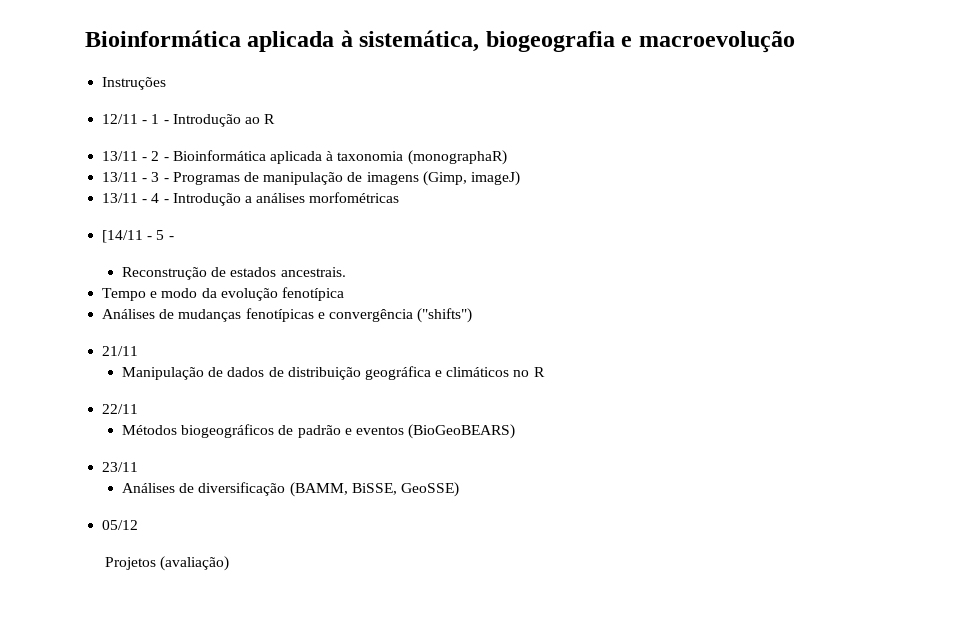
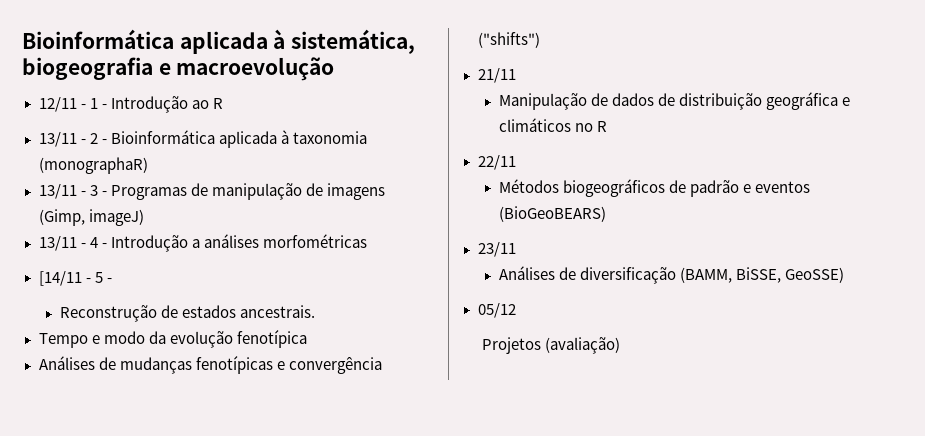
- Instruções

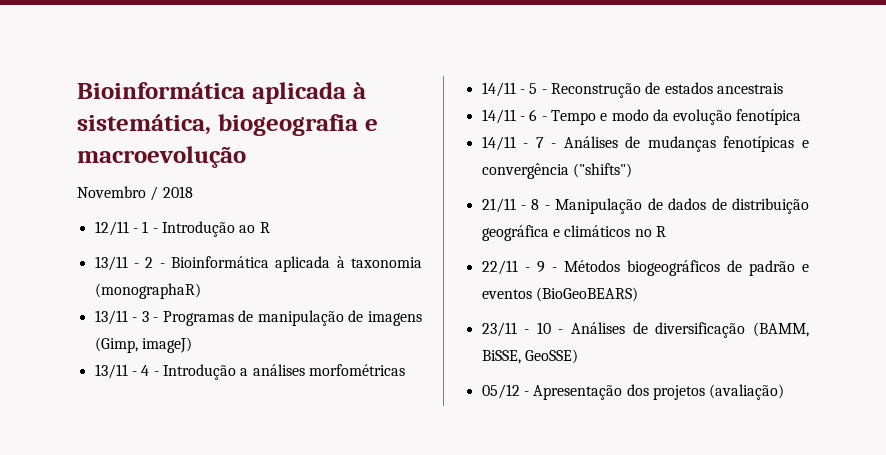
+ Novembro / 2018
- [14/11 - 5 -
- Reconstrução de estados ancestrais.
- Tempo e modo da evolução fenotípica
+ 14/11 - 5 - Reconstrução de estados ancestrais
+ 14/11 - 6 - Tempo e modo da evolução fenotípica
- Análises de mudanças fenotípicas e convergência ("shifts")
+ 14/11 - 7 - Análises de mudanças fenotípicas e convergência ("shifts")
- 21/11
- Manipulação de dados de distribuição geográfica e climáticos no R
+ 21/11 - 8 - Manipulação de dados de distribuição geográfica e climáticos no R
- 22/11
- Métodos biogeográficos de padrão e eventos (BioGeoBEARS)
+ 22/11 - 9 - Métodos biogeográficos de padrão e eventos (BioGeoBEARS)
- 23/11
- Análises de diversificação (BAMM, BiSSE, GeoSSE)
+ 23/11 - 10 - Análises de diversificação (BAMM, BiSSE, GeoSSE)
- 05/12
- Projetos (avaliação)
+ 05/12 - Apresentação dos projetos (avaliação)

